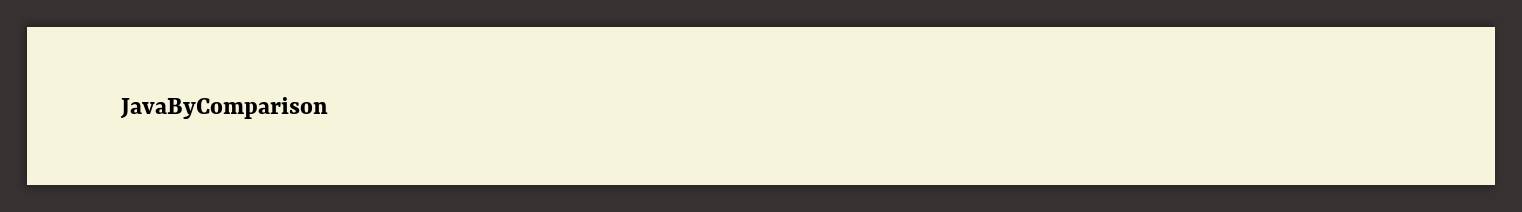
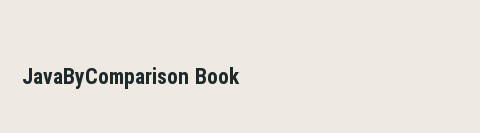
- JavaByComparison
+ JavaByComparison Book

